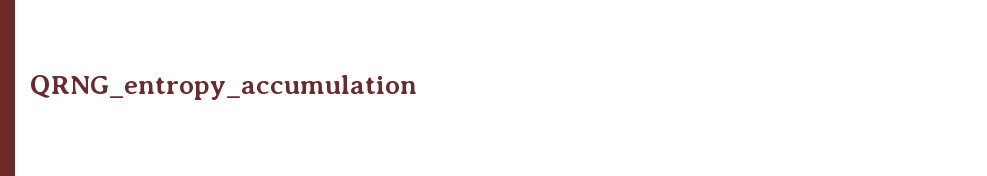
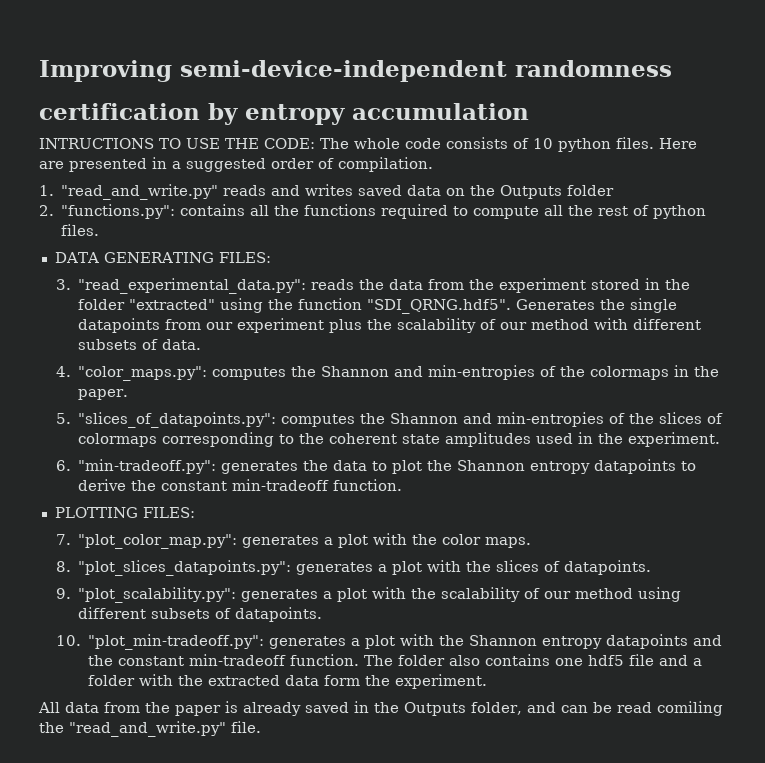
- QRNG_entropy_accumulation
+ Improving semi-device-independent randomness
+ certification by entropy accumulation
+ INTRUCTIONS TO USE THE CODE: The whole code consists of 10 python files. Here are presented in a suggested order of compilation.
+ 1. "read_and_write.py" reads and writes saved data on the Outputs folder
+ 2. "functions.py": contains all the functions required to compute all the rest of python files.
+ DATA GENERATING FILES:
+ 3. "read_experimental_data.py": reads the data from the experiment stored in the folder "extracted" using the function "SDI_QRNG.hdf5". Generates the single datapoints from our experiment plus the scalability of our method with different subsets of data.
+ 4. "color_maps.py": computes the Shannon and min-entropies of the colormaps in the paper.
+ 5. "slices_of_datapoints.py": computes the Shannon and min-entropies of the slices of colormaps corresponding to the coherent state amplitudes used in the experiment.
+ 6. "min-tradeoff.py": generates the data to plot the Shannon entropy datapoints to derive the constant min-tradeoff function.
+ PLOTTING FILES:
+ 7. "plot_color_map.py": generates a plot with the color maps.
+ 8. "plot_slices_datapoints.py": generates a plot with the slices of datapoints.
+ 9. "plot_scalability.py": generates a plot with the scalability of our method using different subsets of datapoints.
+ 10. "plot_min-tradeoff.py": generates a plot with the Shannon entropy datapoints and the constant min-tradeoff function. The folder also contains one hdf5 file and a folder with the extracted data form the experiment.
+ All data from the paper is already saved in the Outputs folder, and can be read comiling the "read_and_write.py" file.

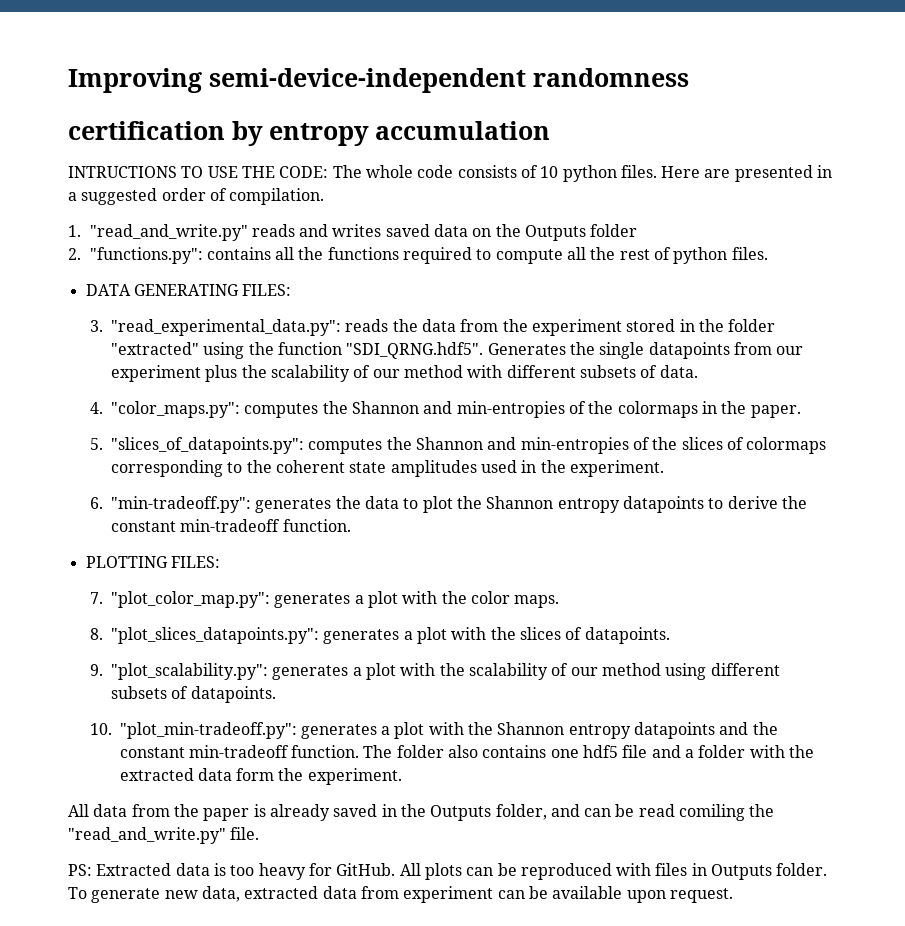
+ PS: Extracted data is too heavy for GitHub. All plots can be reproduced with files in Outputs folder. To generate new data, extracted data from experiment can be available upon request.

